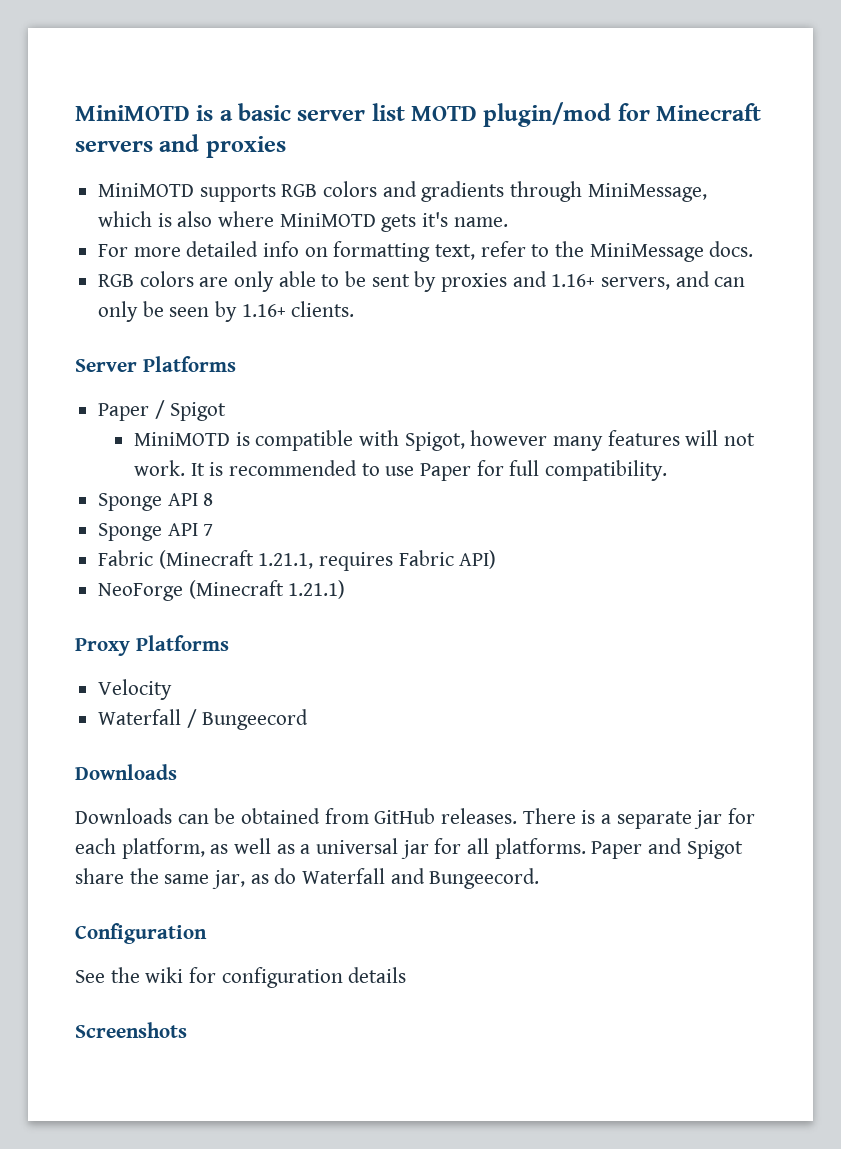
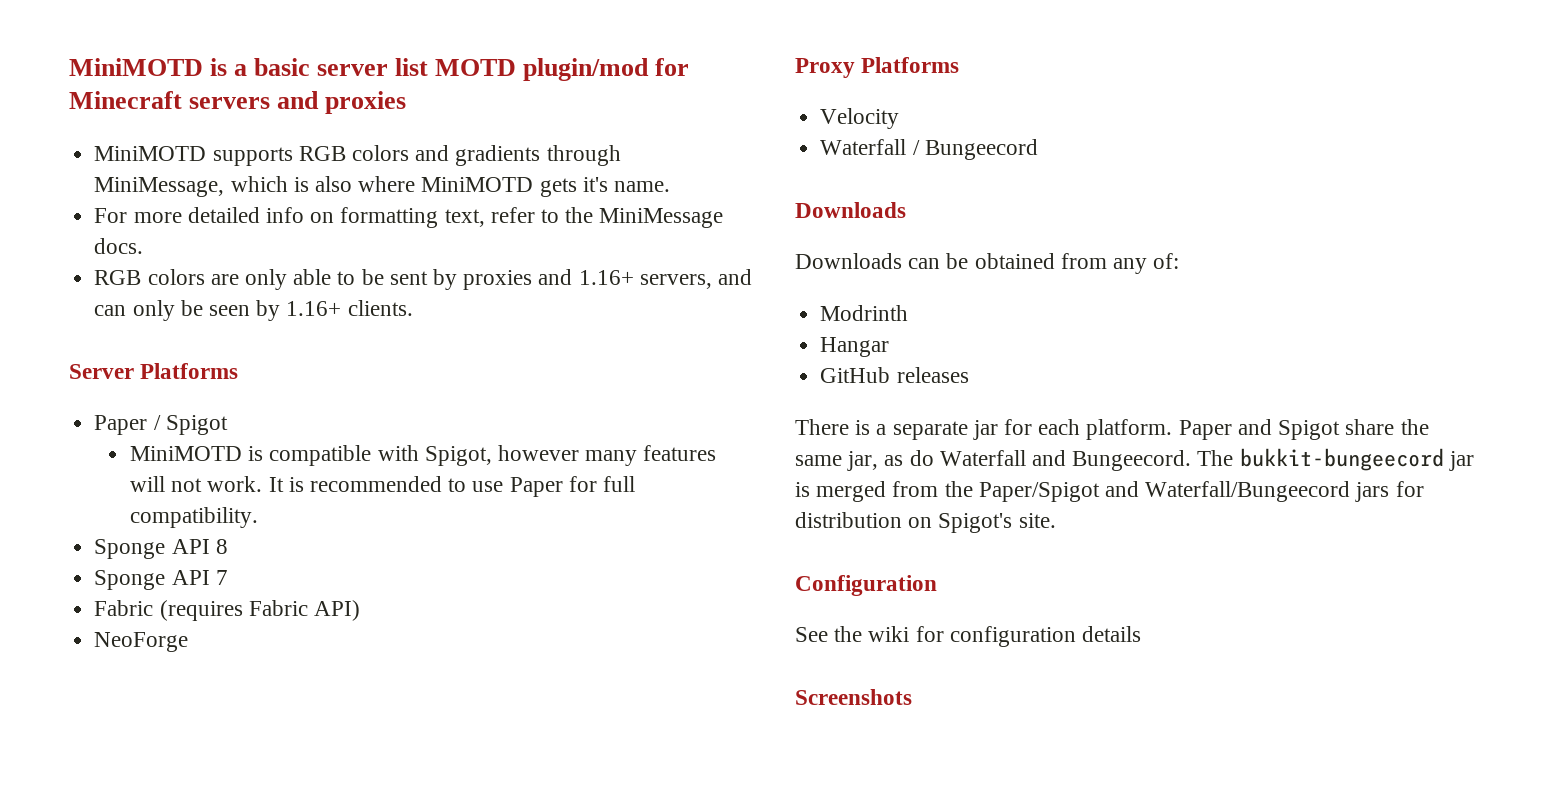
- Fabric (Minecraft 1.21.1, requires Fabric API)
+ Fabric (requires Fabric API)
- NeoForge (Minecraft 1.21.1)
+ NeoForge
- Downloads can be obtained from GitHub releases. There is a separate jar for each platform, as well as a universal jar for all platforms.
+ Downloads can be obtained from any of:
+ Modrinth
+ Hangar
+ GitHub releases
+ There is a separate jar for each platform.
+ The bukkit-bungeecord jar is merged from the Paper/Spigot and Waterfall/Bungeecord jars for distribution on Spigot's site.

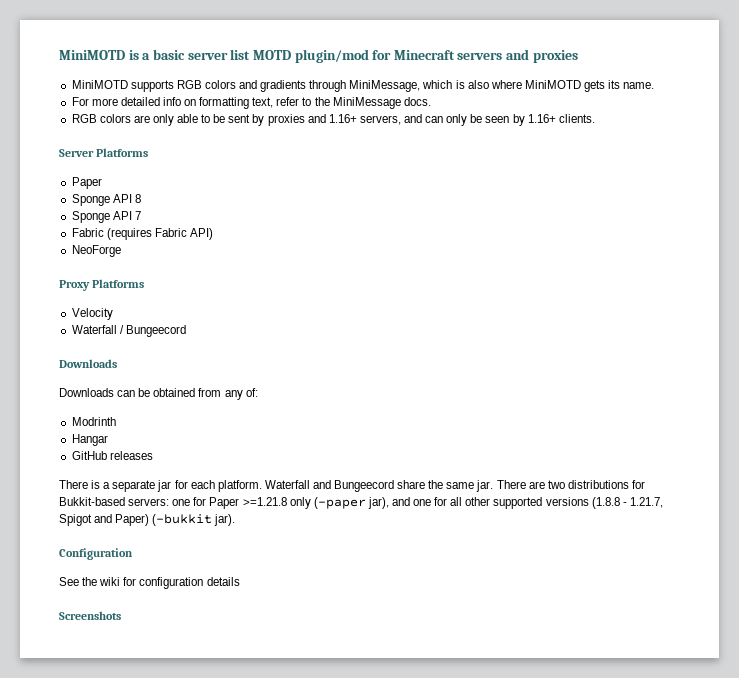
- MiniMOTD supports RGB colors and gradients through MiniMessage, which is also where MiniMOTD gets it's name.
+ MiniMOTD supports RGB colors and gradients through MiniMessage, which is also where MiniMOTD gets its name.
  Server Platforms
- Paper / Spigot
- MiniMOTD is compatible with Spigot, however many features will not work. It is recommended to use Paper for full compatibility.
+ Paper
- Paper and Spigot share the same jar, as do Waterfall and Bungeecord. The bukkit-bungeecord jar is merged from the Paper/Spigot and Waterfall/Bungeecord jars for distribution on Spigot's site.
+ Waterfall and Bungeecord share the same jar. There are two distributions for Bukkit-based servers: one for Paper >=1.21.8 only (-paper jar), and one for all other supported versions (1.8.8 - 1.21.7, Spigot and Paper) (-bukkit jar).

